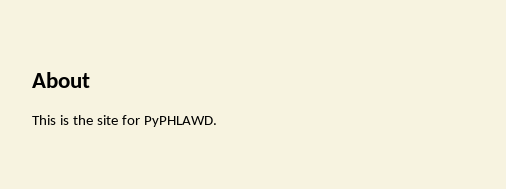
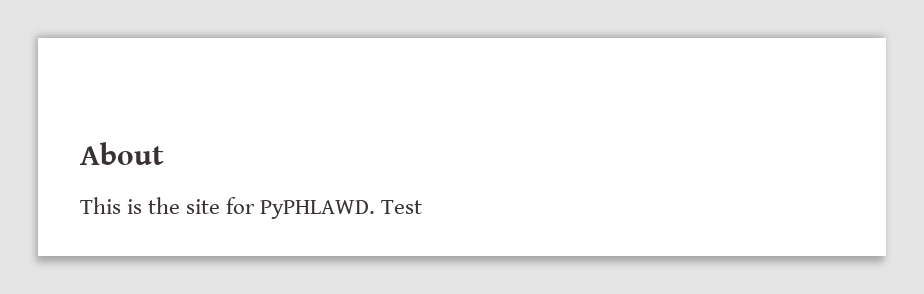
+ Test

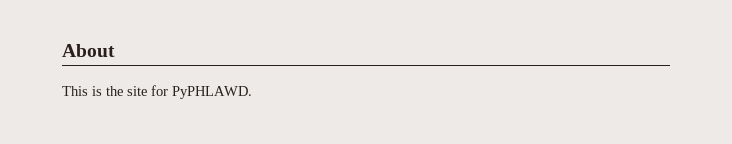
- Test

